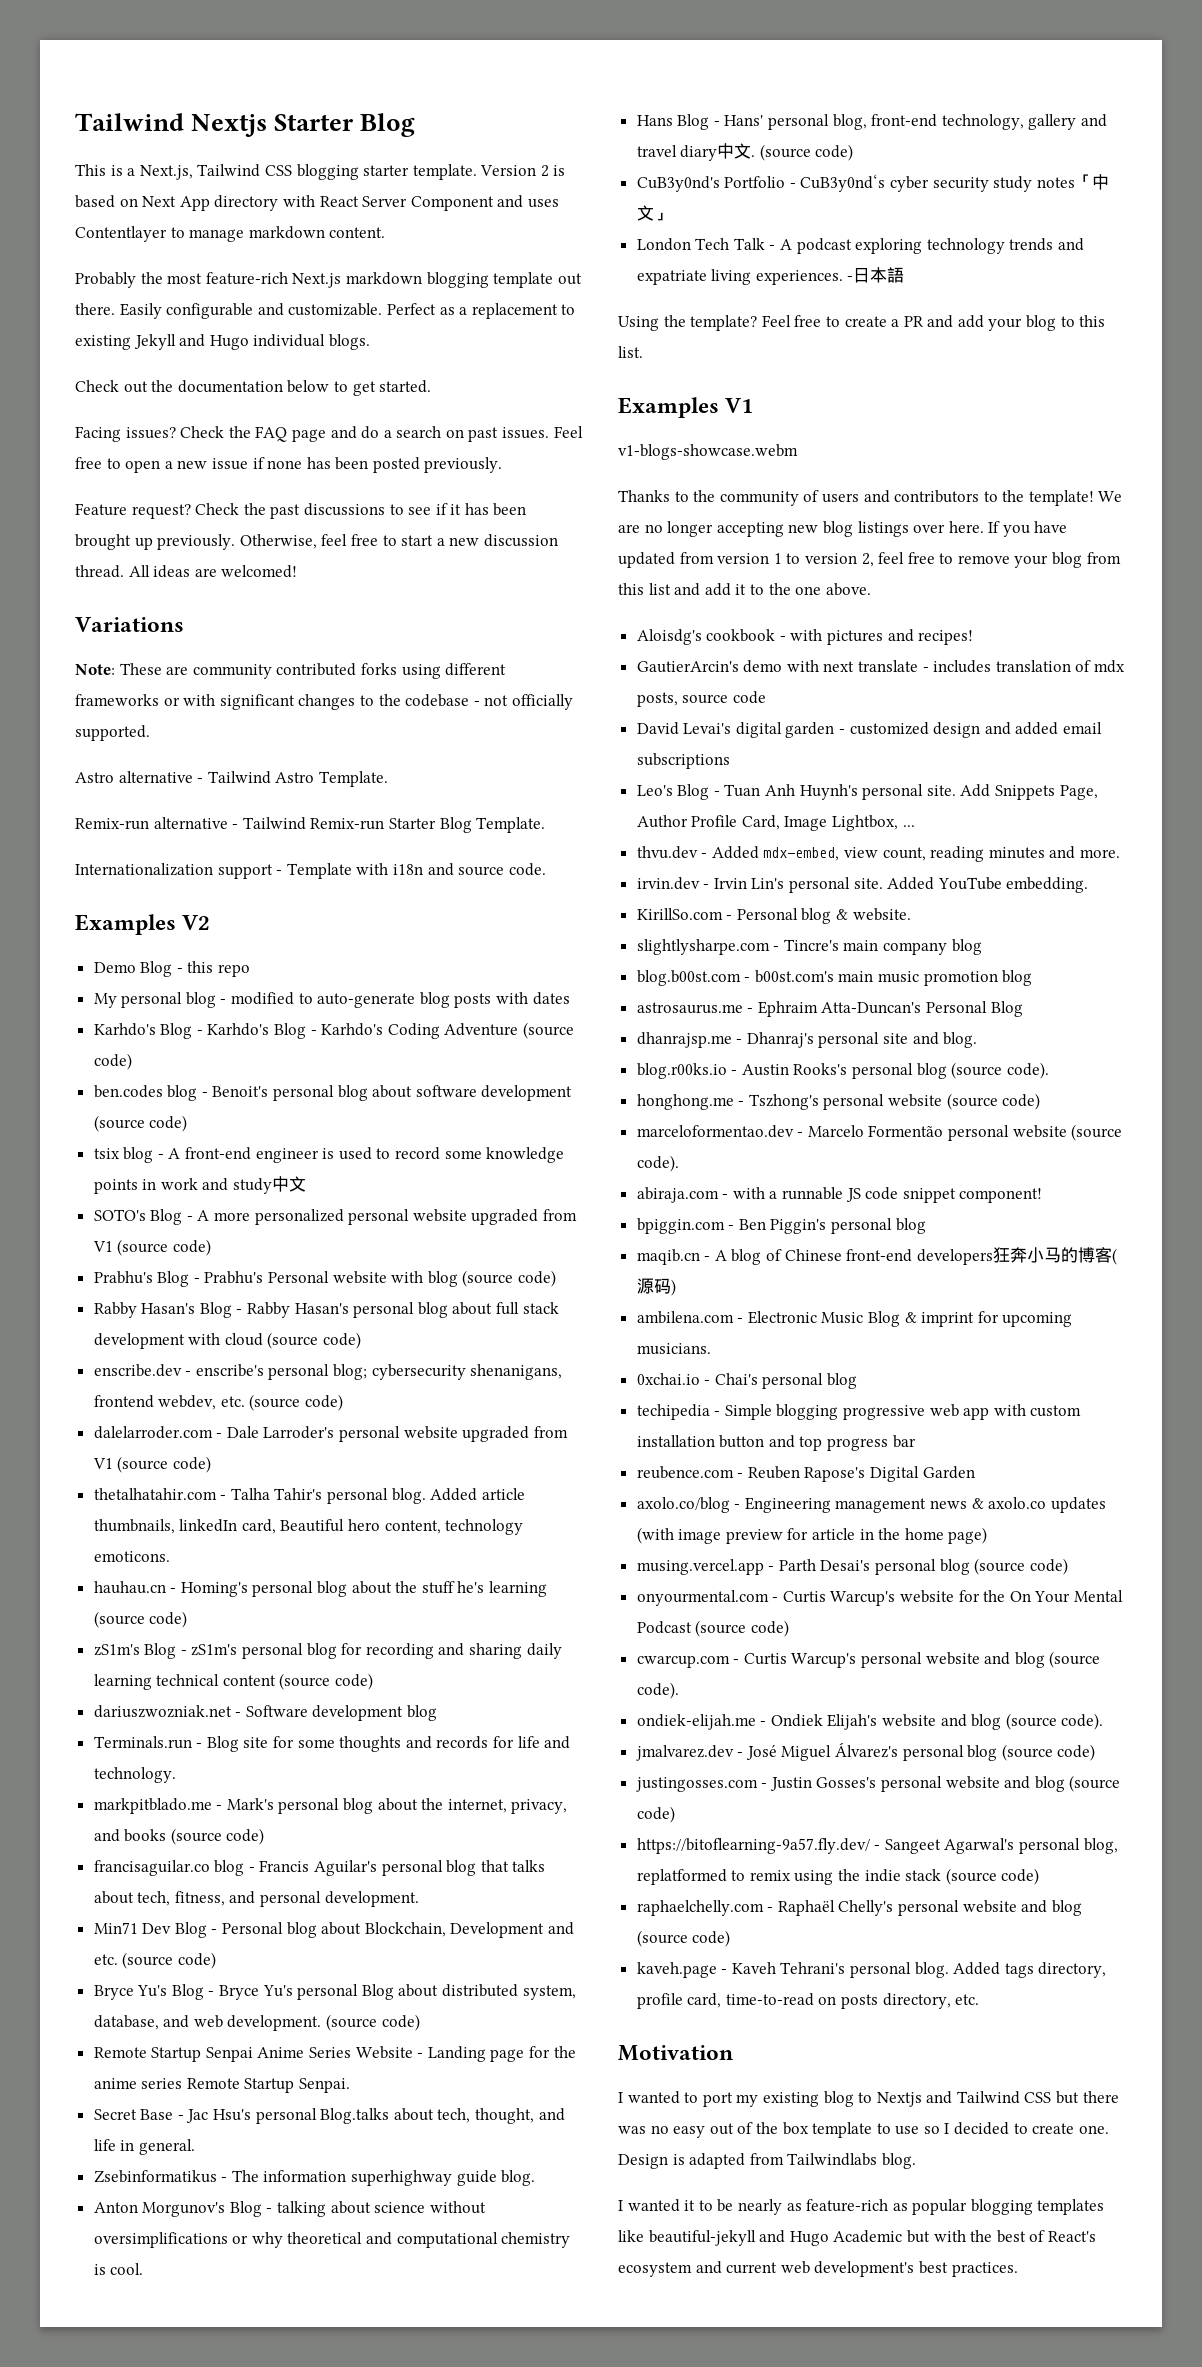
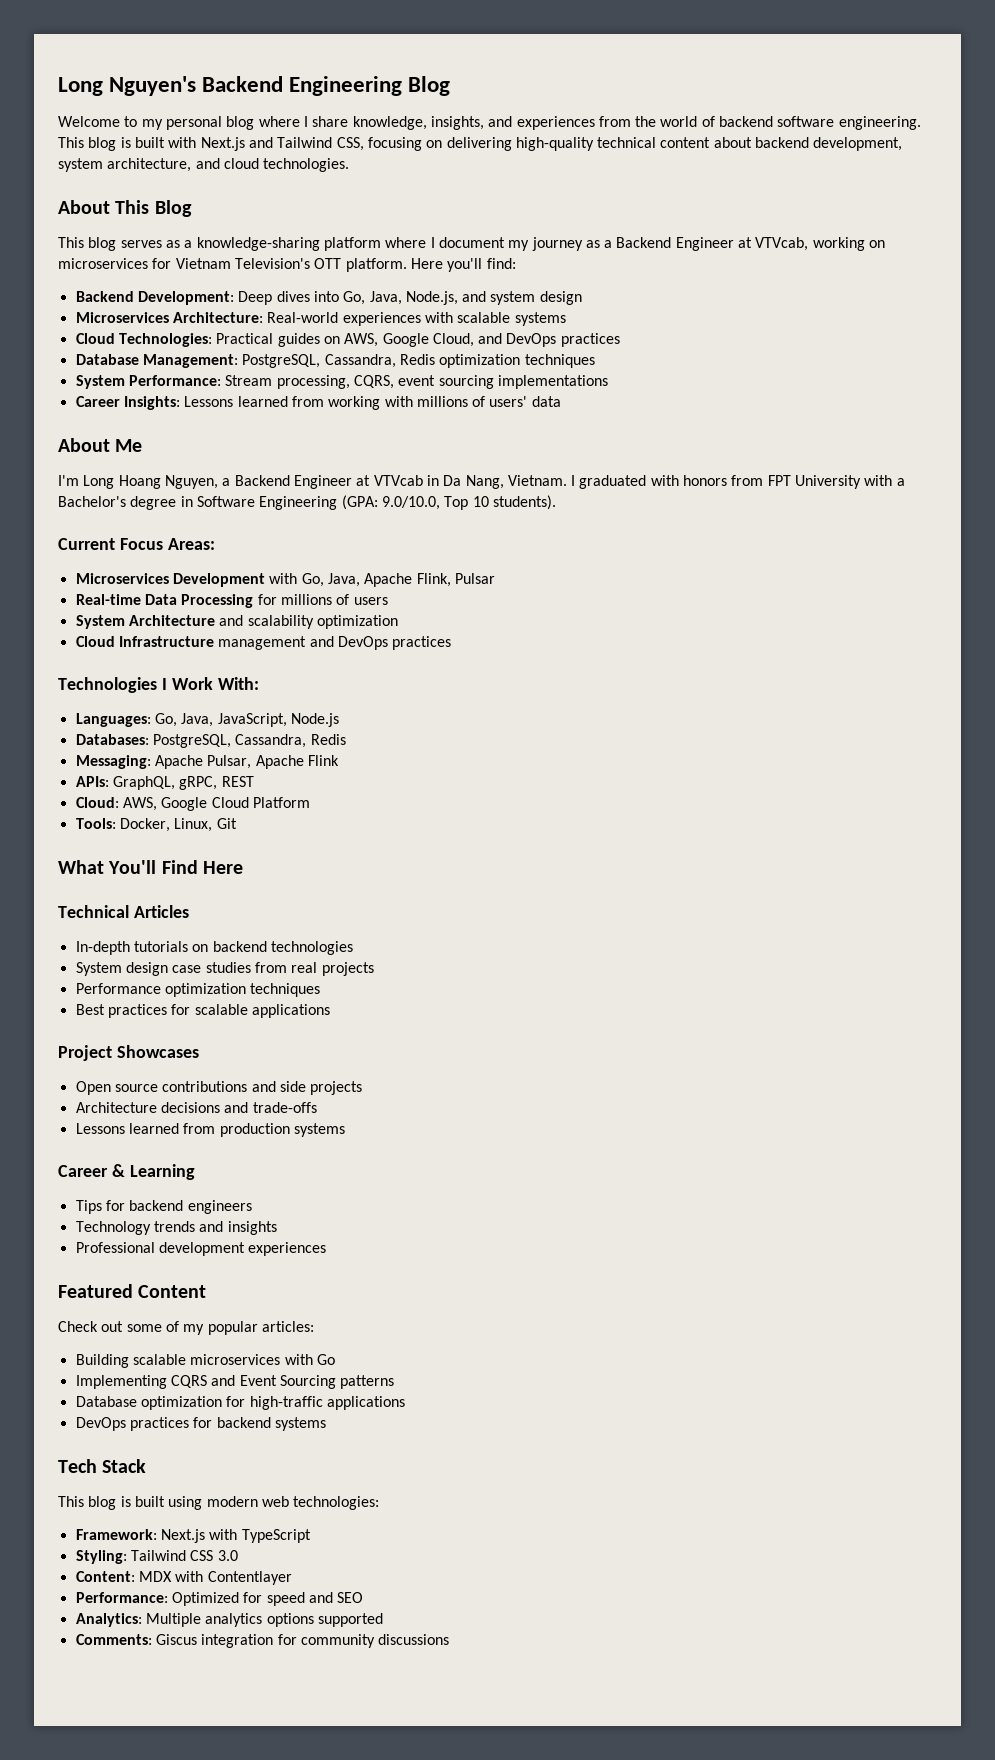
- Tailwind Nextjs Starter Blog
- This is a Next.js, Tailwind CSS blogging starter template. Version 2 is based on Next App directory with React Server Component and uses Contentlayer to manage markdown content.
- Probably the most feature-rich Next.js markdown blogging template out there. Easily configurable and customizable. Perfect as a replacement to existing Jekyll and Hugo individual blogs.
- Check out the documentation below to get started.
- Facing issues? Check the FAQ page and do a search on past issues. Feel free to open a new issue if none has been posted previously.
- Feature request? Check the past discussions to see if it has been brought up previously. Otherwise, feel free to start a new discussion thread. All ideas are welcomed!
- Variations
- Note: These are community contributed forks using different frameworks or with significant changes to the codebase - not officially supported.
- Astro alternative - Tailwind Astro Template.
- Remix-run alternative - Tailwind Remix-run Starter Blog Template.
- Internationalization support - Template with i18n and source code.
- Examples V2
- Demo Blog - this repo
- My personal blog - modified to auto-generate blog posts with dates
- Karhdo's Blog - Karhdo's Blog - Karhdo's Coding Adventure (source code)
- ben.codes blog - Benoit's personal blog about software development (source code)
- tsix blog - A front-end engineer is used to record some knowledge points in work and study中文
- SOTO's Blog - A more personalized personal website upgraded from V1 (source code)
- Prabhu's Blog - Prabhu's Personal website with blog (source code)
- Rabby Hasan's Blog - Rabby Hasan's personal blog about full stack development with cloud (source code)
- enscribe.dev - enscribe's personal blog; cybersecurity shenanigans, frontend webdev, etc. (source code)
- dalelarroder.com - Dale Larroder's personal website upgraded from V1 (source code)
- thetalhatahir.com - Talha Tahir's personal blog. Added article thumbnails, linkedIn card, Beautiful hero content, technology emoticons.
- hauhau.cn - Homing's personal blog about the stuff he's learning (source code)
- zS1m's Blog - zS1m's personal blog for recording and sharing daily learning technical content (source code)
- dariuszwozniak.net - Software development blog
- Terminals.run - Blog site for some thoughts and records for life and technology.
- markpitblado.me - Mark's personal blog about the internet, privacy, and books (source code)
- francisaguilar.co blog - Francis Aguilar's personal blog that talks about tech, fitness, and personal development.
- Min71 Dev Blog - Personal blog about Blockchain, Development and etc. (source code)
- Bryce Yu's Blog - Bryce Yu's personal Blog about distributed system, database, and web development. (source code)
- Remote Startup Senpai Anime Series Website - Landing page for the anime series Remote Startup Senpai.
- Secret Base - Jac Hsu's personal Blog.talks about tech, thought, and life in general.
- Zsebinformatikus - The information superhighway guide blog.
- Anton Morgunov's Blog - talking about science without oversimplifications or why theoretical and computational chemistry is cool.
- Hans Blog - Hans' personal blog, front-end technology, gallery and travel diary中文. (source code)
- CuB3y0nd's Portfolio - CuB3y0nd‘s cyber security study notes「中文」
- London Tech Talk - A podcast exploring technology trends and expatriate living experiences. -日本語
- Using the template? Feel free to create a PR and add your blog to this list.
- Examples V1
- v1-blogs-showcase.webm
- Thanks to the community of users and contributors to the template! We are no longer accepting new blog listings over here. If you have updated from version 1 to version 2, feel free to remove your blog from this list and add it to the one above.
- Aloisdg's cookbook - with pictures and recipes!
- GautierArcin's demo with next translate - includes translation of mdx posts, source code
- David Levai's digital garden - customized design and added email subscriptions
- Leo's Blog - Tuan Anh Huynh's personal site. Add Snippets Page, Author Profile Card, Image Lightbox, ...
- thvu.dev - Added mdx-embed, view count, reading minutes and more.
- irvin.dev - Irvin Lin's personal site. Added YouTube embedding.
- KirillSo.com - Personal blog & website.
- slightlysharpe.com - Tincre's main company blog
- blog.b00st.com - b00st.com's main music promotion blog
- astrosaurus.me - Ephraim Atta-Duncan's Personal Blog
- dhanrajsp.me - Dhanraj's personal site and blog.
- blog.r00ks.io - Austin Rooks's personal blog (source code).
- honghong.me - Tszhong's personal website (source code)
- marceloformentao.dev - Marcelo Formentão personal website (source code).
- abiraja.com - with a runnable JS code snippet component!
- bpiggin.com - Ben Piggin's personal blog
- maqib.cn - A blog of Chinese front-end developers狂奔小马的博客(源码)
- ambilena.com - Electronic Music Blog & imprint for upcoming musicians.
- 0xchai.io - Chai's personal blog
- techipedia - Simple blogging progressive web app with custom installation button and top progress bar
- reubence.com - Reuben Rapose's Digital Garden
- axolo.co/blog - Engineering management news & axolo.co updates (with image preview for article in the home page)
- musing.vercel.app - Parth Desai's personal blog (source code)
- onyourmental.com - Curtis Warcup's website for the On Your Mental Podcast (source code)
- cwarcup.com - Curtis Warcup's personal website and blog (source code).
- ondiek-elijah.me - Ondiek Elijah's website and blog (source code).
- jmalvarez.dev - José Miguel Álvarez's personal blog (source code)
- justingosses.com - Justin Gosses's personal website and blog (source code)
- https://bitoflearning-9a57.fly.dev/ - Sangeet Agarwal's personal blog, replatformed to remix using the indie stack (source code)
- raphaelchelly.com - Raphaël Chelly's personal website and blog (source code)
- kaveh.page - Kaveh Tehrani's personal blog. Added tags directory, profile card, time-to-read on posts directory, etc.
- Motivation
- I wanted to port my existing blog to Nextjs and Tailwind CSS but there was no easy out of the box template to use so I decided to create one. Design is adapted from Tailwindlabs blog.
- I wanted it to be nearly as feature-rich as popular blogging templates like beautiful-jekyll and Hugo Academic but with the best of React's ecosystem and current web development's best practices.
+ Long Nguyen's Backend Engineering Blog
+ Welcome to my personal blog where I share knowledge, insights, and experiences from the world of backend software engineering. This blog is built with Next.js and Tailwind CSS, focusing on delivering high-quality technical content about backend development, system architecture, and cloud technologies.
+ About This Blog
+ This blog serves as a knowledge-sharing platform where I document my journey as a Backend Engineer at VTVcab, working on microservices for Vietnam Television's OTT platform. Here you'll find:
+ Backend Development: Deep dives into Go, Java, Node.js, and system design
+ Microservices Architecture: Real-world experiences with scalable systems
+ Cloud Technologies: Practical guides on AWS, Google Cloud, and DevOps practices
+ Database Management: PostgreSQL, Cassandra, Redis optimization techniques
+ System Performance: Stream processing, CQRS, event sourcing implementations
+ Career Insights: Lessons learned from working with millions of users' data
+ About Me
+ I'm Long Hoang Nguyen, a Backend Engineer at VTVcab in Da Nang, Vietnam. I graduated with honors from FPT University with a Bachelor's degree in Software Engineering (GPA: 9.0/10.0, Top 10 students).
+ Current Focus Areas:
+ Microservices Development with Go, Java, Apache Flink, Pulsar
+ Real-time Data Processing for millions of users
+ System Architecture and scalability optimization
+ Cloud Infrastructure management and DevOps practices
+ Technologies I Work With:
+ Languages: Go, Java, JavaScript, Node.js
+ Databases: PostgreSQL, Cassandra, Redis
+ Messaging: Apache Pulsar, Apache Flink
+ APIs: GraphQL, gRPC, REST
+ Cloud: AWS, Google Cloud Platform
+ Tools: Docker, Linux, Git
+ What You'll Find Here
+ Technical Articles
+ In-depth tutorials on backend technologies
+ System design case studies from real projects
+ Performance optimization techniques
+ Best practices for scalable applications
+ Project Showcases
+ Open source contributions and side projects
+ Architecture decisions and trade-offs
+ Lessons learned from production systems
+ Career & Learning
+ Tips for backend engineers
+ Technology trends and insights
+ Professional development experiences
+ Featured Content
+ Check out some of my popular articles:
+ Building scalable microservices with Go
+ Implementing CQRS and Event Sourcing patterns
+ Database optimization for high-traffic applications
+ DevOps practices for backend systems
+ Tech Stack
+ This blog is built using modern web technologies:
+ Framework: Next.js with TypeScript
+ Styling: Tailwind CSS 3.0
+ Content: MDX with Contentlayer
+ Performance: Optimized for speed and SEO
+ Analytics: Multiple analytics options supported
+ Comments: Giscus integration for community discussions

